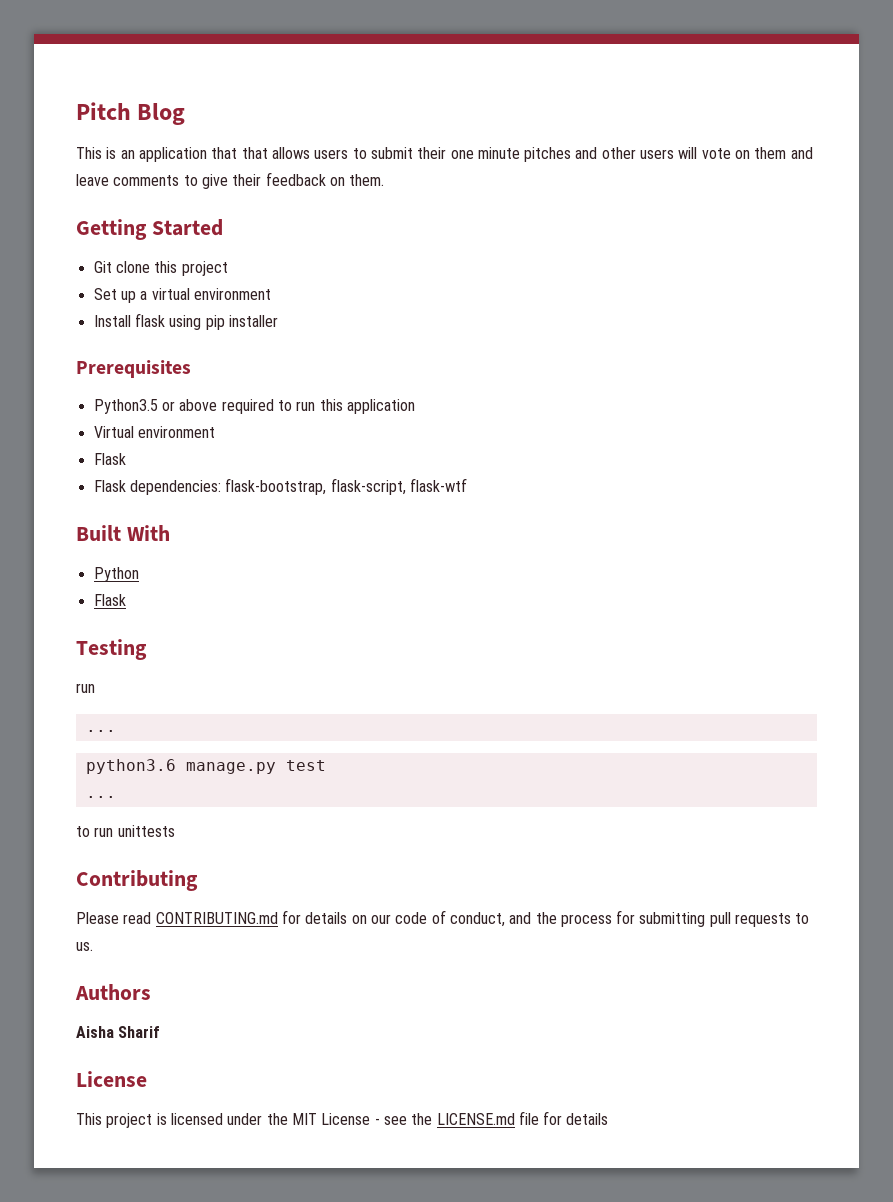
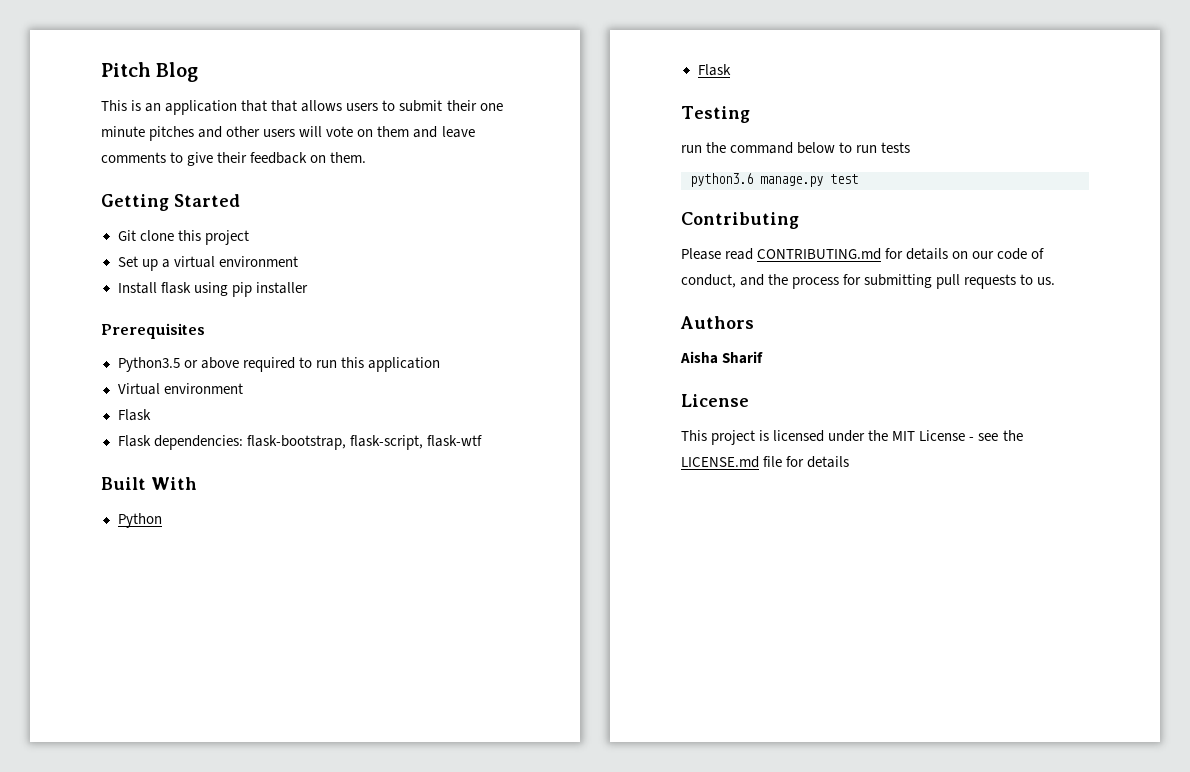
  Testing
- run
- ...
+ run the command below to run tests
  python3.6 manage.py test
- ...
- to run unittests

